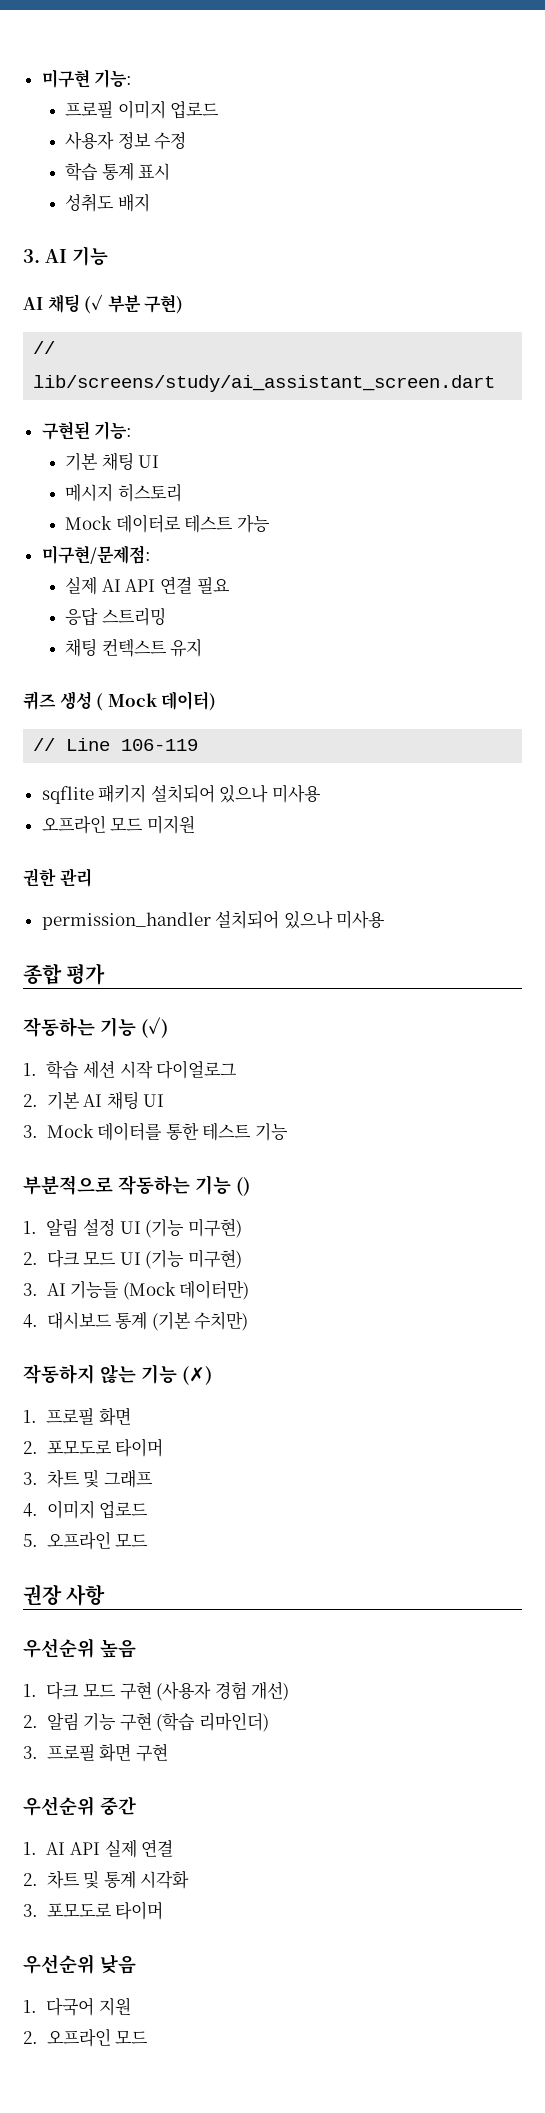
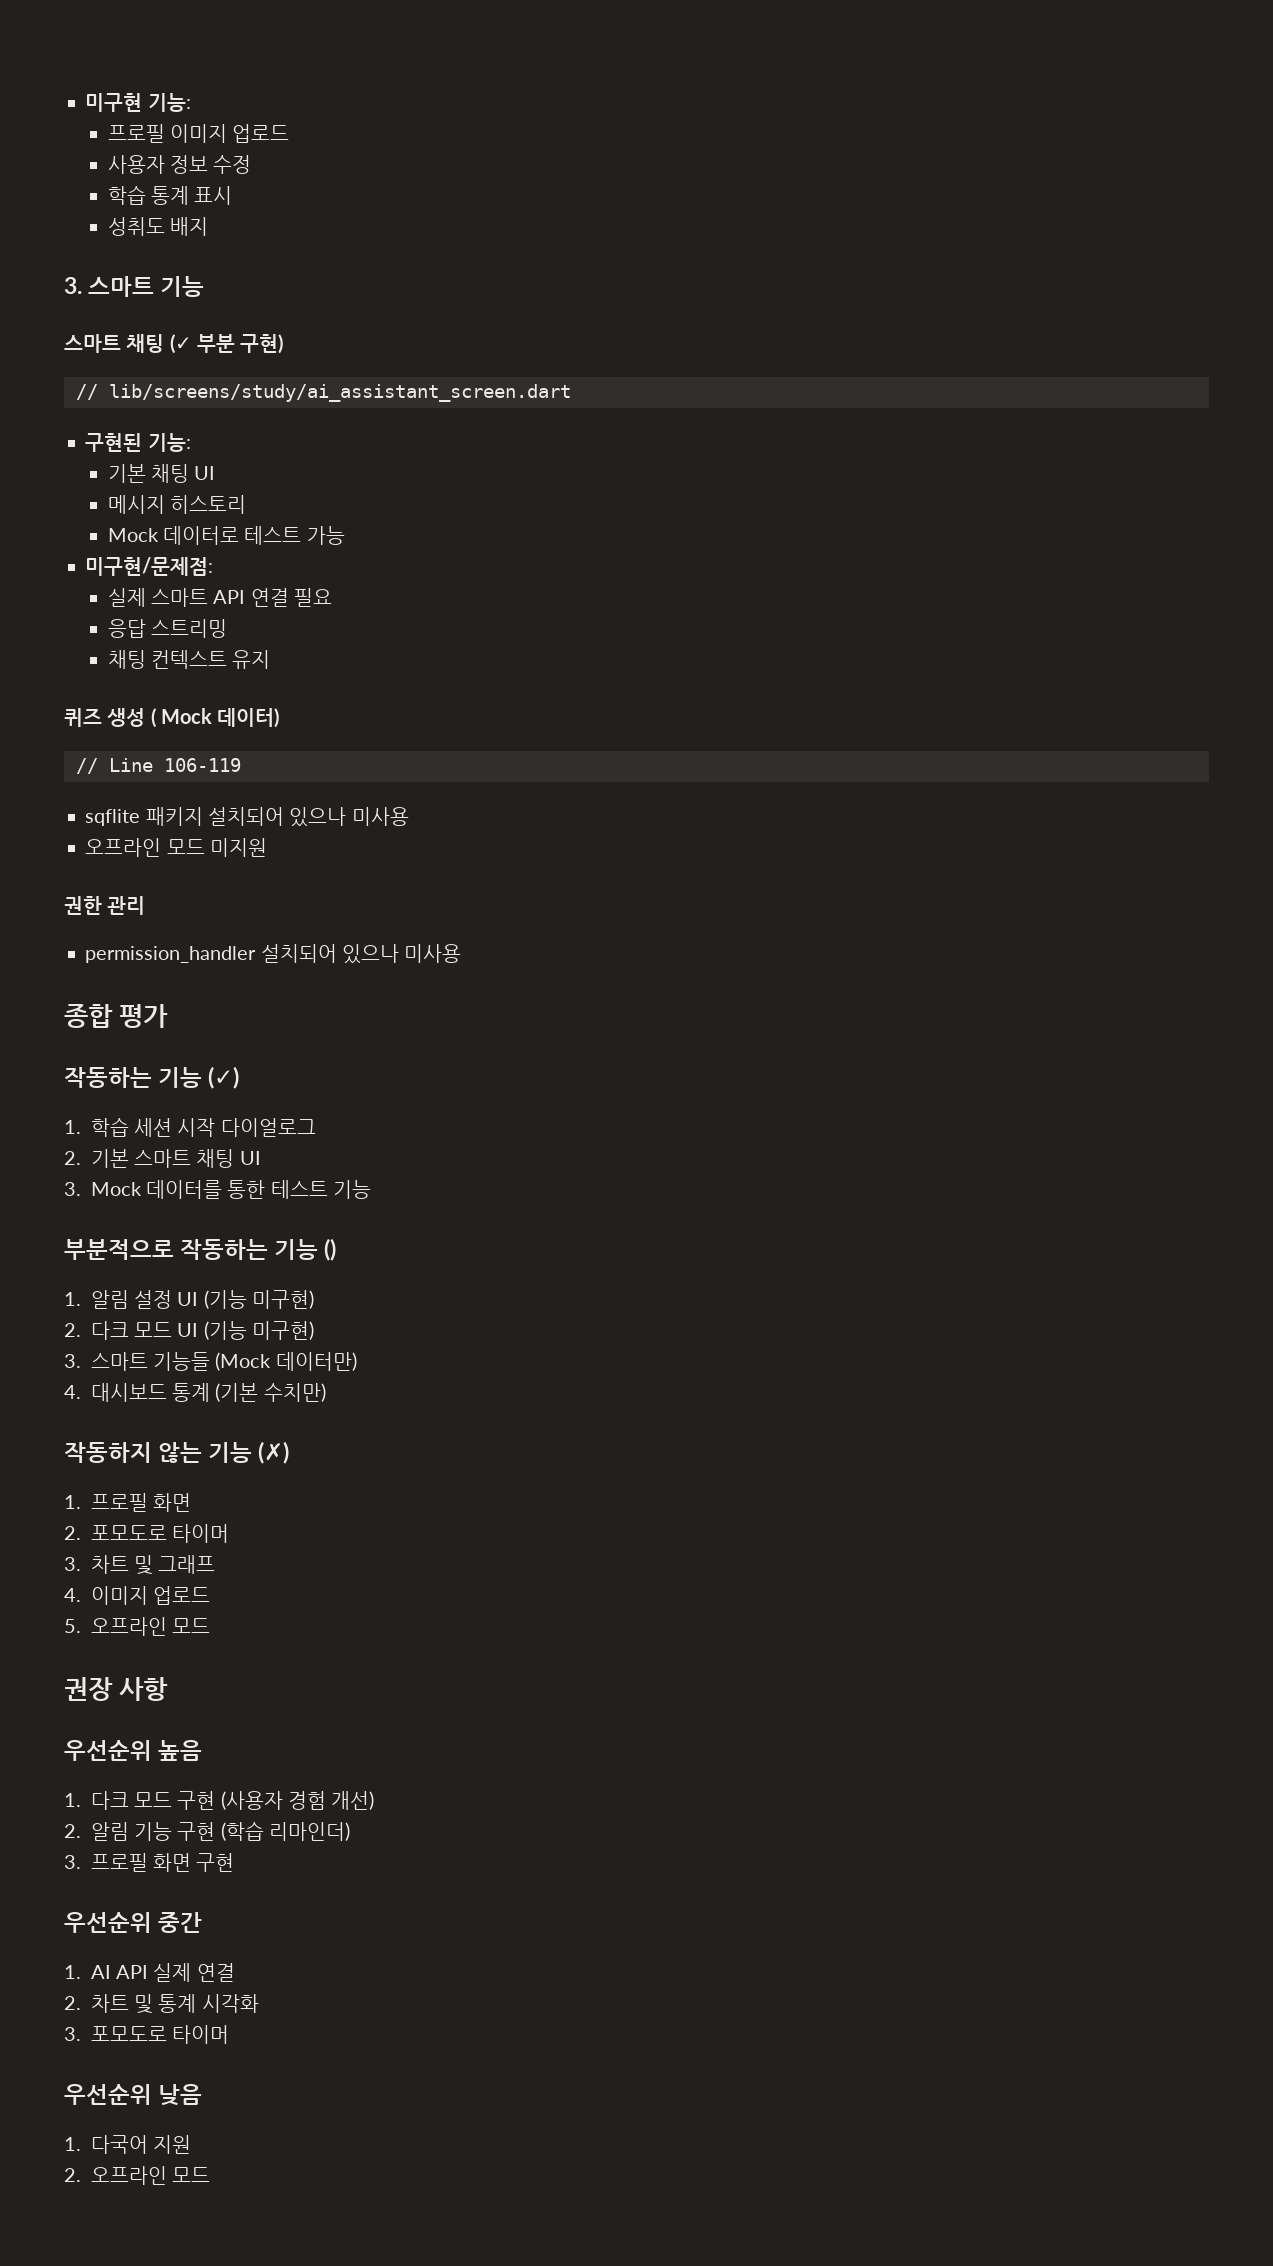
- 3. AI 기능
- AI 채팅 (✓ 부분 구현)
+ 3. 스마트 기능
+ 스마트 채팅 (✓ 부분 구현)
- 실제 AI API 연결 필요
+ 실제 스마트 API 연결 필요
- 2. 기본 AI 채팅 UI
+ 2. 기본 스마트 채팅 UI
- 3. AI 기능들 (Mock 데이터만)
+ 3. 스마트 기능들 (Mock 데이터만)

